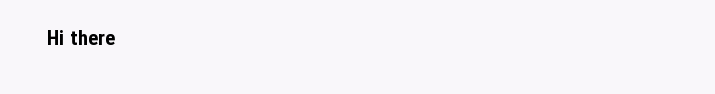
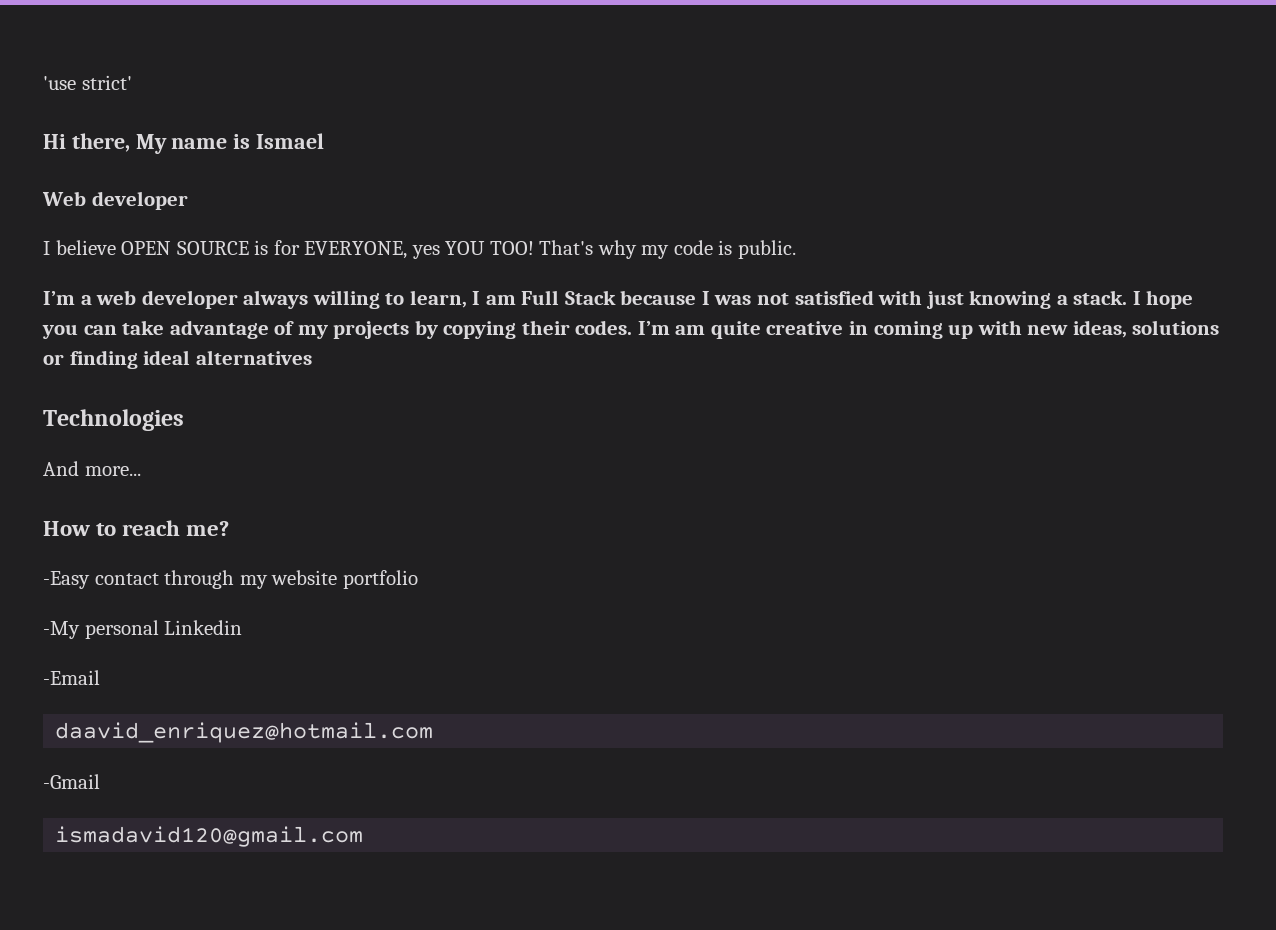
- Hi there
+ 'use strict'
+ Hi there, My name is Ismael
+ Web developer
+ I believe OPEN SOURCE is for EVERYONE, yes YOU TOO! That's why my code is public.
+ I’m a web developer always willing to learn, I am Full Stack because I was not satisfied with just knowing a stack. I hope you can take advantage of my projects by copying their codes. I’m am quite creative in coming up with new ideas, solutions or finding ideal alternatives
+ Technologies
+ And more...
+ How to reach me?
+ -Easy contact through my website portfolio
+ -My personal Linkedin
+ -Email
+ daavid_enriquez@hotmail.com
+ -Gmail
+ ismadavid120@gmail.com

